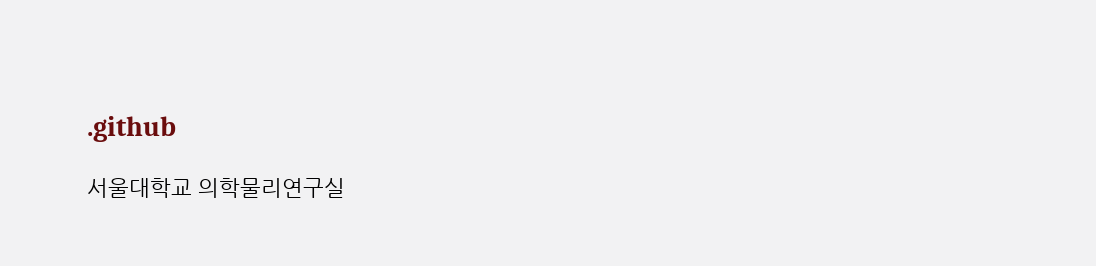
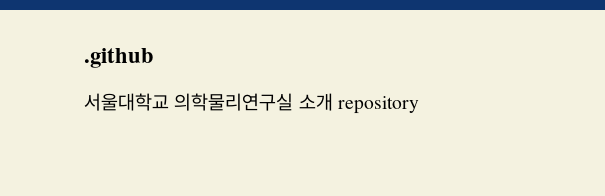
- 서울대학교 의학물리연구실
+ 서울대학교 의학물리연구실 소개 repository

